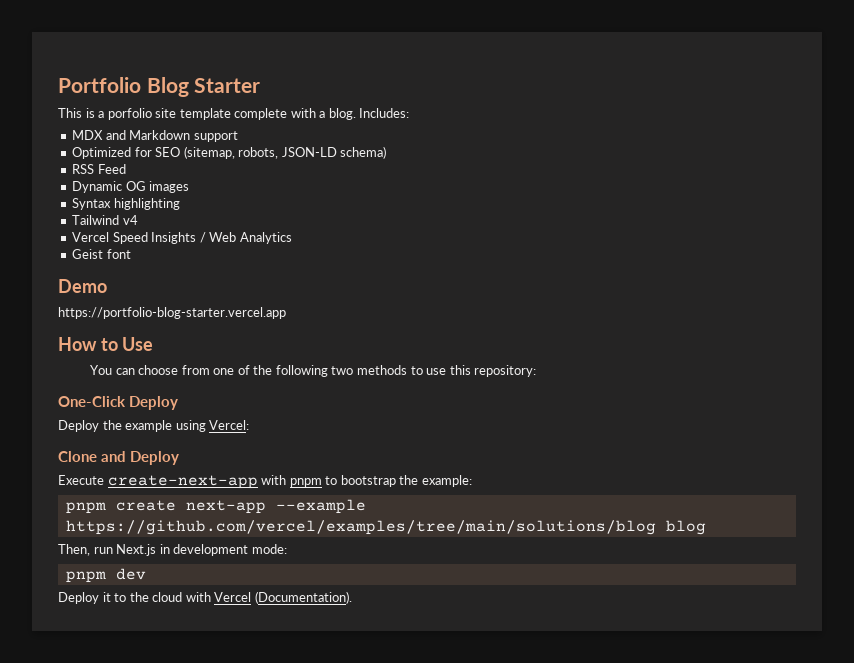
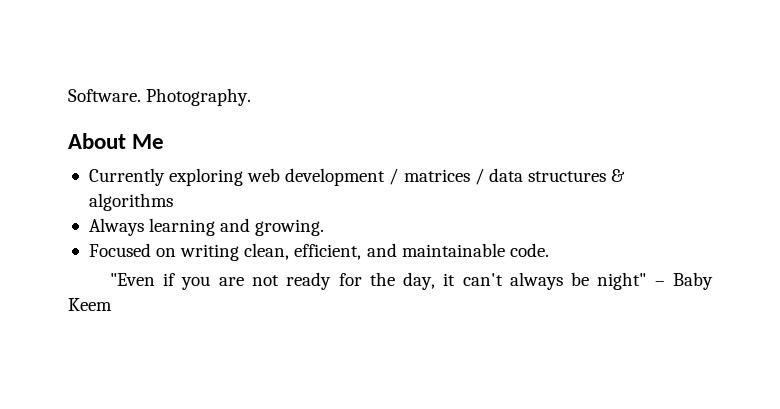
- Portfolio Blog Starter
- This is a porfolio site template complete with a blog. Includes:
- MDX and Markdown support
- Optimized for SEO (sitemap, robots, JSON-LD schema)
- RSS Feed
- Dynamic OG images
- Syntax highlighting
- Tailwind v4
- Vercel Speed Insights / Web Analytics
- Geist font
- Demo
- https://portfolio-blog-starter.vercel.app
- How to Use
- You can choose from one of the following two methods to use this repository:
- One-Click Deploy
- Deploy the example using Vercel:
- Clone and Deploy
- Execute create-next-app with pnpm to bootstrap the example:
- pnpm create next-app --example https://github.com/vercel/examples/tree/main/solutions/blog blog
- Then, run Next.js in development mode:
- pnpm dev
- Deploy it to the cloud with Vercel (Documentation).
+ Software. Photography.
+ About Me
+ Currently exploring web development / matrices / data structures & algorithms
+ Always learning and growing.
+ Focused on writing clean, efficient, and maintainable code.
+ "Even if you are not ready for the day, it can't always be night" – Baby Keem

